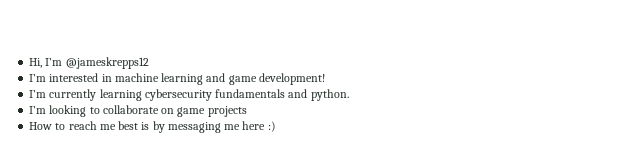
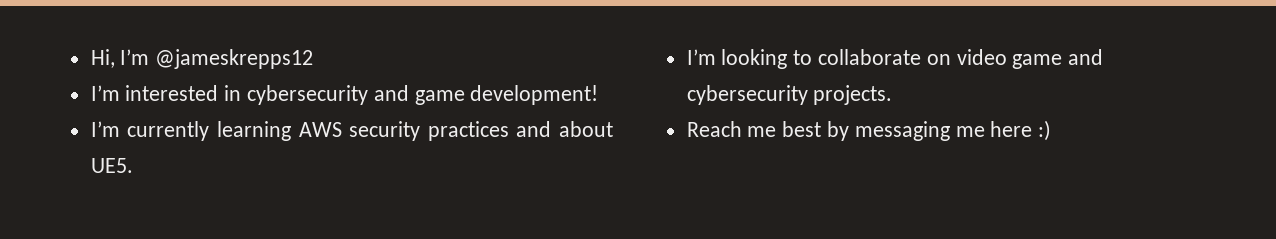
- I’m interested in machine learning and game development!
+ I’m interested in cybersecurity and game development!
- I’m currently learning cybersecurity fundamentals and python.
+ I’m currently learning AWS security practices and about UE5.
- I’m looking to collaborate on game projects
- How to reach me best is by messaging me here :)
+ I’m looking to collaborate on video game and cybersecurity projects.
+ Reach me best by messaging me here :)

